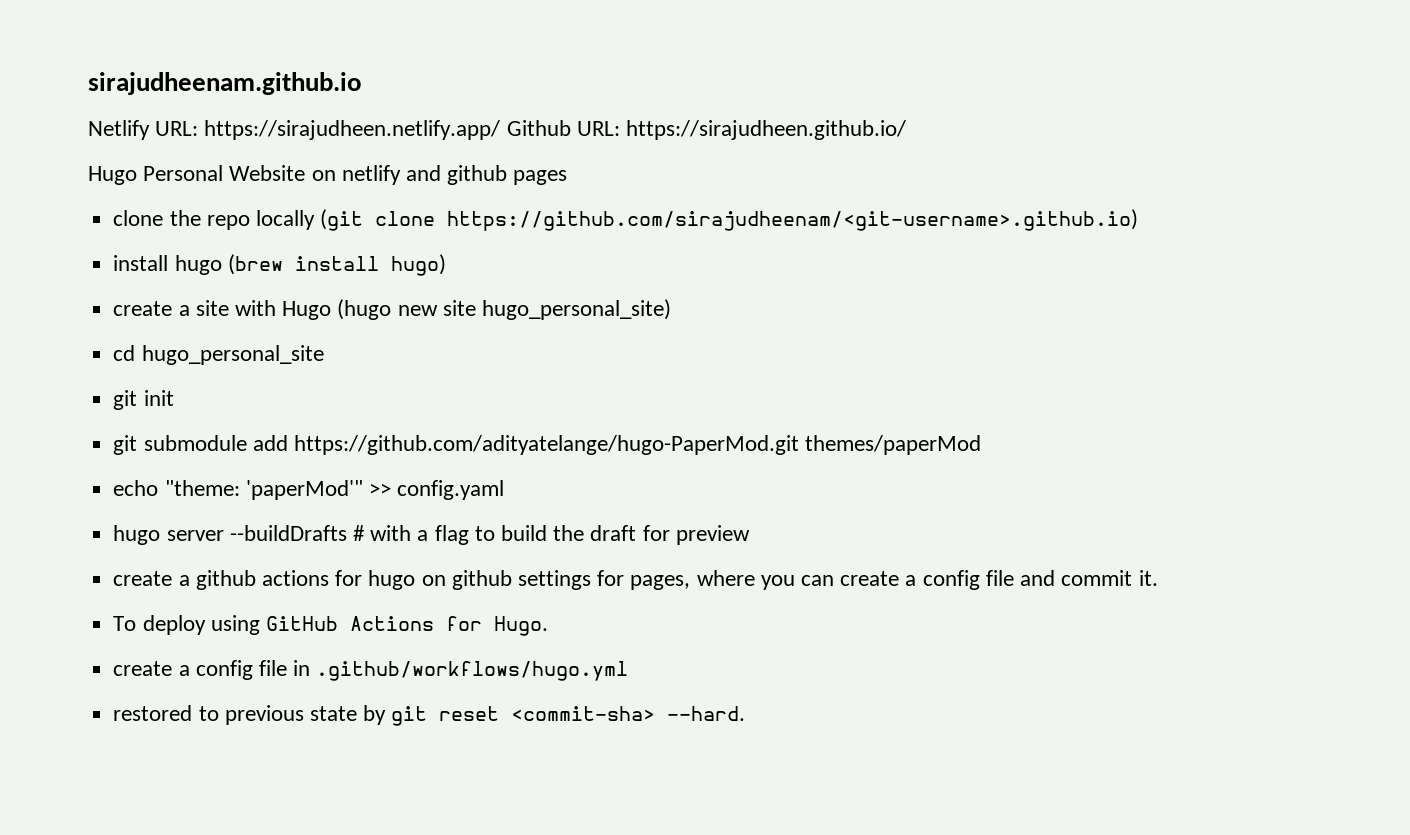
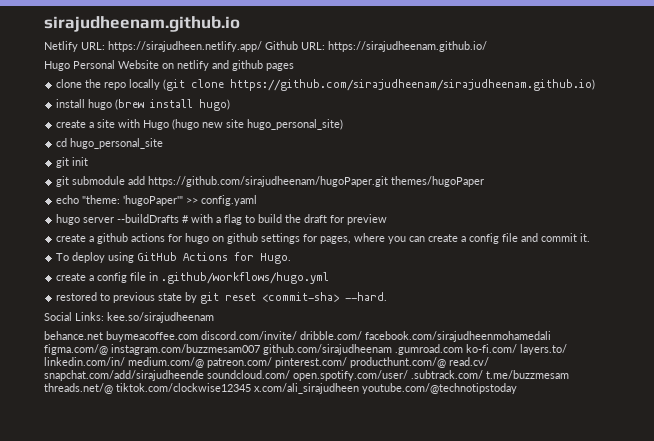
- Netlify URL: https://sirajudheen.netlify.app/ Github URL: https://sirajudheen.github.io/
+ Netlify URL: https://sirajudheen.netlify.app/ Github URL: https://sirajudheenam.github.io/
- clone the repo locally (git clone https://github.com/sirajudheenam/<git-username>.github.io)
+ clone the repo locally (git clone https://github.com/sirajudheenam/sirajudheenam.github.io)
- git submodule add https://github.com/adityatelange/hugo-PaperMod.git themes/paperMod
+ git submodule add https://github.com/sirajudheenam/hugoPaper.git themes/hugoPaper
- echo "theme: 'paperMod'" >> config.yaml
+ echo "theme: 'hugoPaper'" >> config.yaml
+ Social Links: kee.so/sirajudheenam
+ behance.net buymeacoffee.com discord.com/invite/ dribble.com/ facebook.com/sirajudheenmohamedali figma.com/@ instagram.com/buzzmesam007 github.com/sirajudheenam .gumroad.com ko-fi.com/ layers.to/ linkedin.com/in/ medium.com/@ patreon.com/ pinterest.com/ producthunt.com/@ read.cv/ snapchat.com/add/sirajudheende soundcloud.com/ open.spotify.com/user/ .subtrack.com/ t.me/buzzmesam threads.net/@ tiktok.com/clockwise12345 x.com/ali_sirajudheen youtube.com/@technotipstoday

